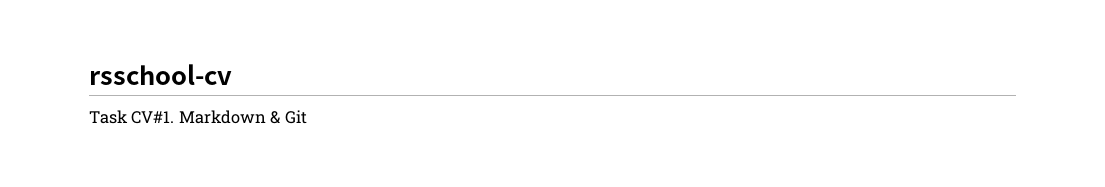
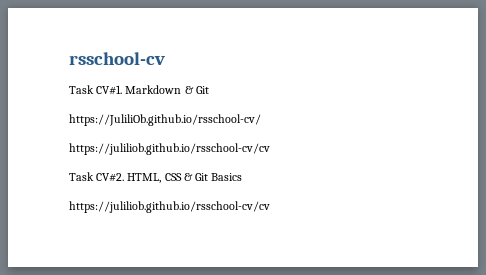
+ https://JuliliOb.github.io/rsschool-cv/
+ https://juliliob.github.io/rsschool-cv/cv
+ Task CV#2. HTML, CSS & Git Basics
+ https://juliliob.github.io/rsschool-cv/cv

